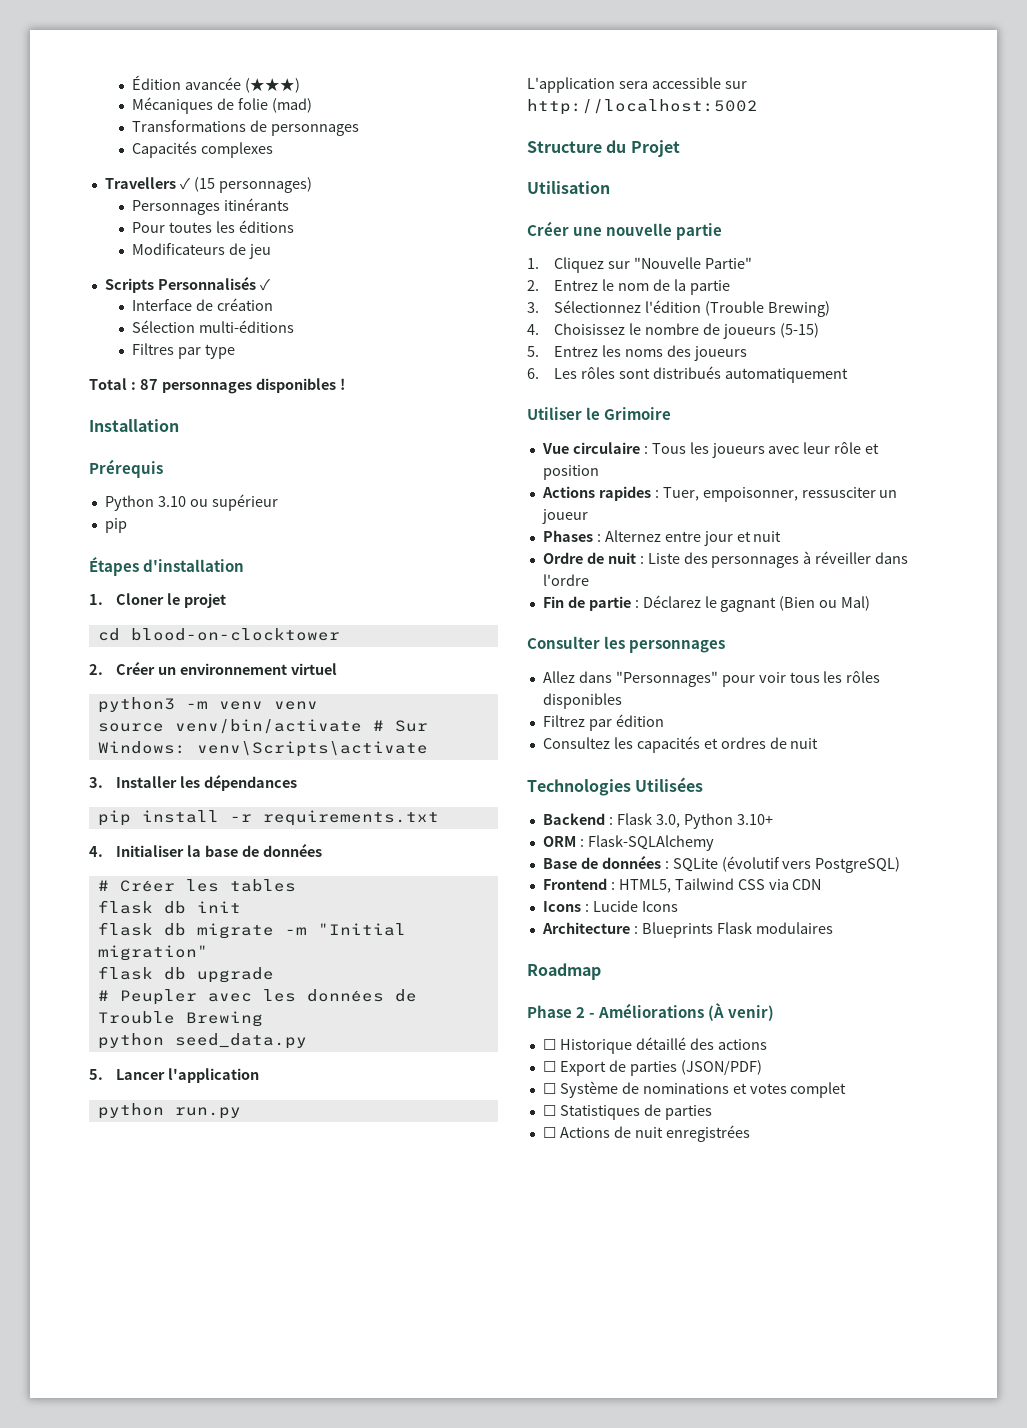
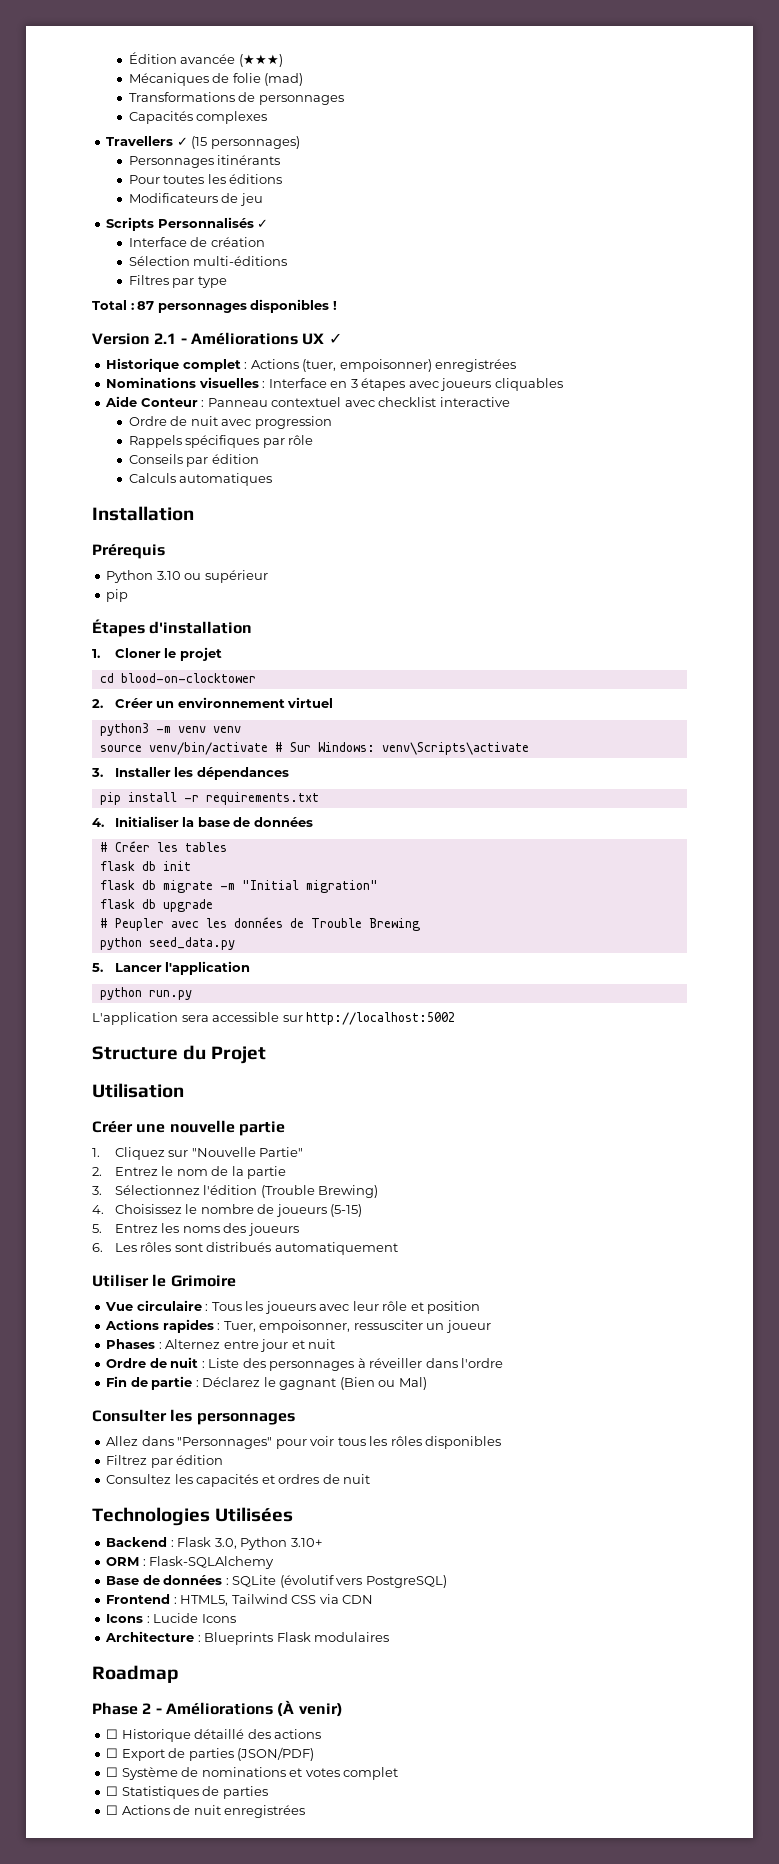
+ Version 2.1 - Améliorations UX ✓
+ Historique complet : Actions (tuer, empoisonner) enregistrées
+ Nominations visuelles : Interface en 3 étapes avec joueurs cliquables
+ Aide Conteur : Panneau contextuel avec checklist interactive
+ Ordre de nuit avec progression
+ Rappels spécifiques par rôle
+ Conseils par édition
+ Calculs automatiques

